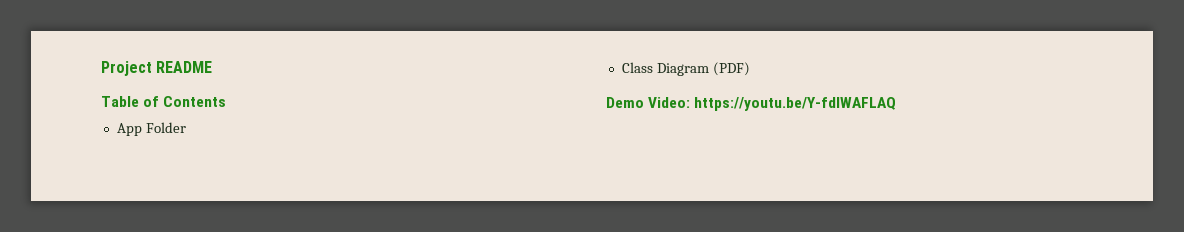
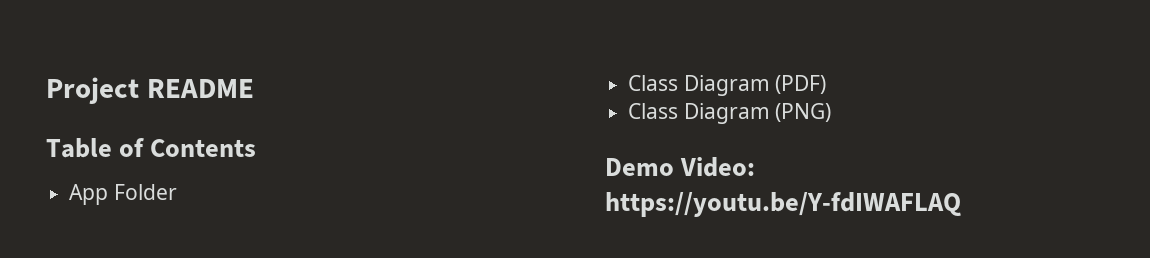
+ Class Diagram (PNG)

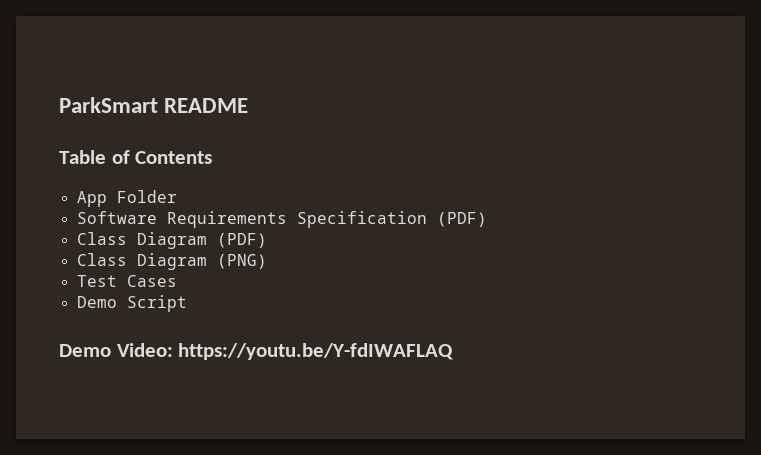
- Project README
+ ParkSmart README
+ Software Requirements Specification (PDF)
+ Test Cases
+ Demo Script

